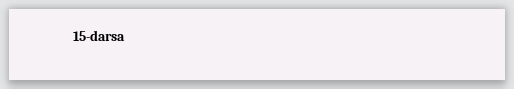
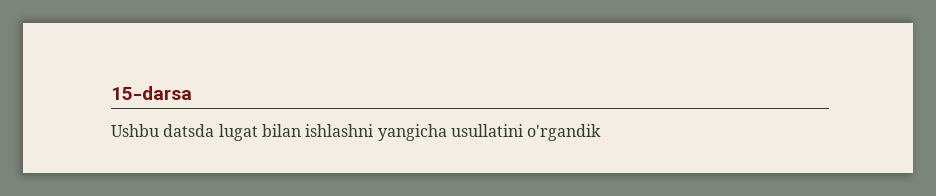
+ Ushbu datsda lugat bilan ishlashni yangicha usullatini o'rgandik

